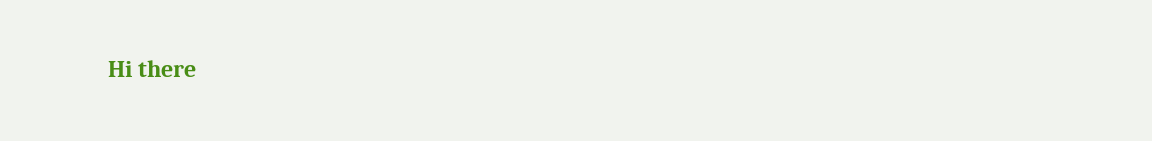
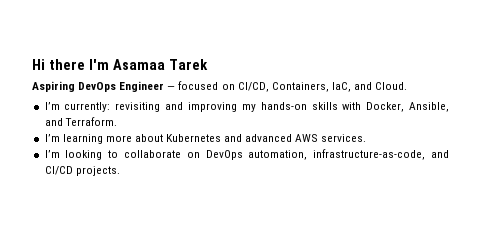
- Hi there
+ Hi there I'm Asamaa Tarek
+ Aspiring DevOps Engineer — focused on CI/CD, Containers, IaC, and Cloud.
+ I’m currently: revisiting and improving my hands-on skills with Docker, Ansible, and Terraform.
+ I’m learning more about Kubernetes and advanced AWS services.
+ I’m looking to collaborate on DevOps automation, infrastructure-as-code, and CI/CD projects.

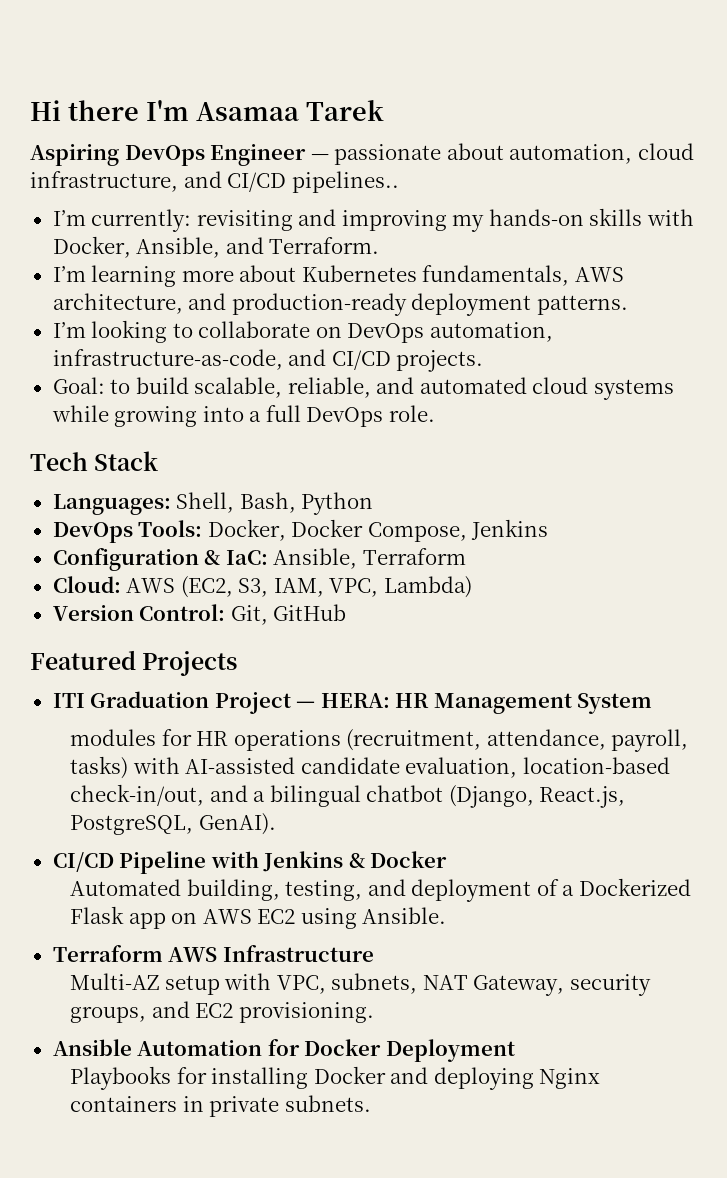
- Aspiring DevOps Engineer — focused on CI/CD, Containers, IaC, and Cloud.
+ Aspiring DevOps Engineer — passionate about automation, cloud infrastructure, and CI/CD pipelines..
- I’m learning more about Kubernetes and advanced AWS services.
+ I’m learning more about Kubernetes fundamentals, AWS architecture, and production-ready deployment patterns.
+ Goal: to build scalable, reliable, and automated cloud systems while growing into a full DevOps role.
+ Tech Stack
+ Languages: Shell, Bash, Python
+ DevOps Tools: Docker, Docker Compose, Jenkins
+ Configuration & IaC: Ansible, Terraform
+ Cloud: AWS (EC2, S3, IAM, VPC, Lambda)
+ Version Control: Git, GitHub
+ Featured Projects
+ ITI Graduation Project — HERA: HR Management System
+ modules for HR operations (recruitment, attendance, payroll, tasks) with AI-assisted candidate evaluation, location-based check-in/out, and a bilingual chatbot (Django, React.js, PostgreSQL, GenAI).
+ CI/CD Pipeline with Jenkins & Docker
+ Automated building, testing, and deployment of a Dockerized Flask app on AWS EC2 using Ansible.
+ Terraform AWS Infrastructure
+ Multi-AZ setup with VPC, subnets, NAT Gateway, security groups, and EC2 provisioning.
+ Ansible Automation for Docker Deployment
+ Playbooks for installing Docker and deploying Nginx containers in private subnets.

